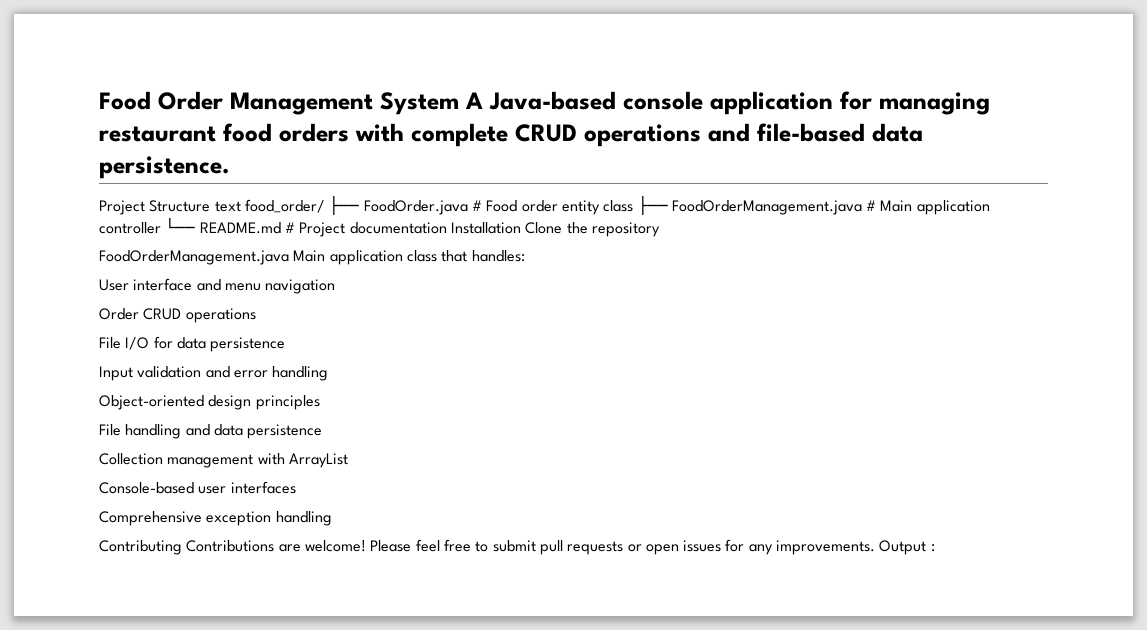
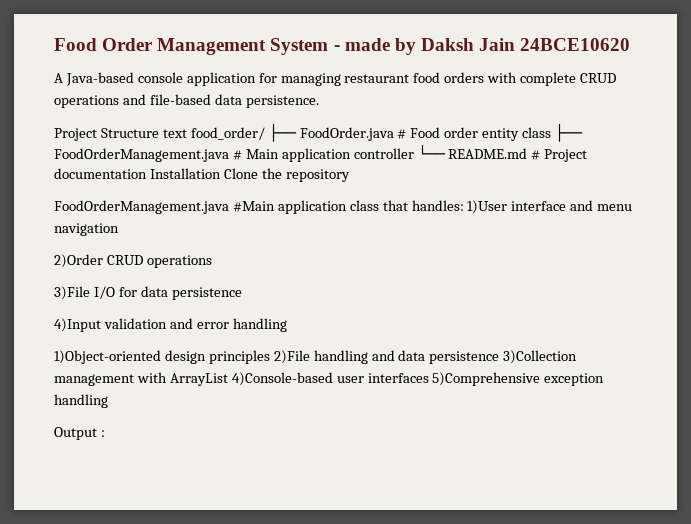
- Food Order Management System A Java-based console application for managing restaurant food orders with complete CRUD operations and file-based data persistence.
+ Food Order Management System - made by Daksh Jain 24BCE10620
+ A Java-based console application for managing restaurant food orders with complete CRUD operations and file-based data persistence.
- FoodOrderManagement.java Main application class that handles:
- User interface and menu navigation
+ FoodOrderManagement.java #Main application class that handles: 1)User interface and menu navigation
- Order CRUD operations
+ 2)Order CRUD operations
- File I/O for data persistence
+ 3)File I/O for data persistence
- Input validation and error handling
+ 4)Input validation and error handling
- Object-oriented design principles
- File handling and data persistence
- Collection management with ArrayList
- Console-based user interfaces
- Comprehensive exception handling
+ 1)Object-oriented design principles 2)File handling and data persistence 3)Collection management with ArrayList 4)Console-based user interfaces 5)Comprehensive exception handling
- Contributing Contributions are welcome! Please feel free to submit pull requests or open issues for any improvements.

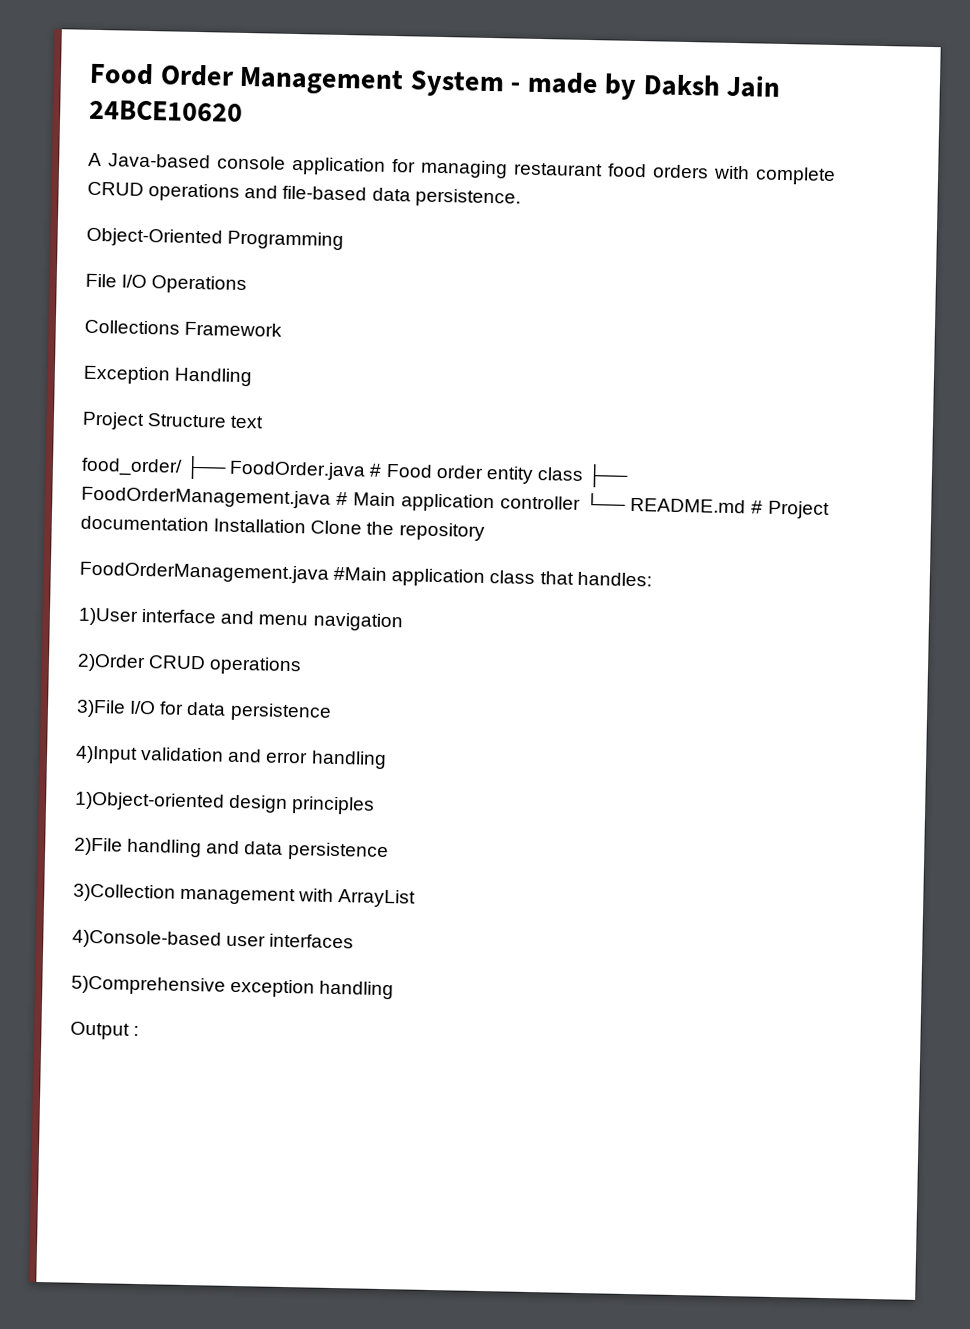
+ Object-Oriented Programming
+ File I/O Operations
+ Collections Framework
+ Exception Handling
- Project Structure text food_order/ ├── FoodOrder.java # Food order entity class ├── FoodOrderManagement.java # Main application controller └── README.md # Project documentation Installation Clone the repository
+ Project Structure text
+ food_order/ ├── FoodOrder.java # Food order entity class ├── FoodOrderManagement.java # Main application controller └── README.md # Project documentation Installation Clone the repository
- FoodOrderManagement.java #Main application class that handles: 1)User interface and menu navigation
+ FoodOrderManagement.java #Main application class that handles:
+ 1)User interface and menu navigation
- 1)Object-oriented design principles 2)File handling and data persistence 3)Collection management with ArrayList 4)Console-based user interfaces 5)Comprehensive exception handling
+ 1)Object-oriented design principles
+ 2)File handling and data persistence
+ 3)Collection management with ArrayList
+ 4)Console-based user interfaces
+ 5)Comprehensive exception handling

